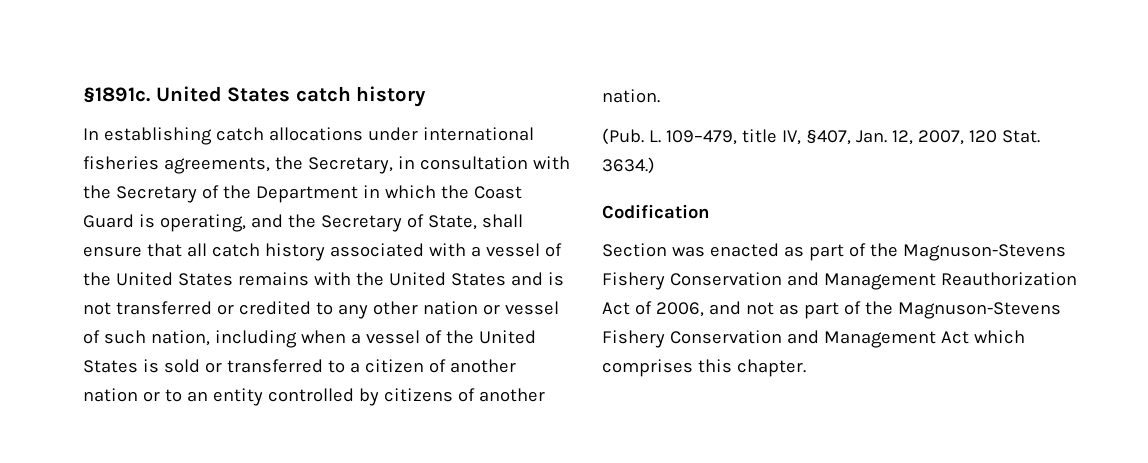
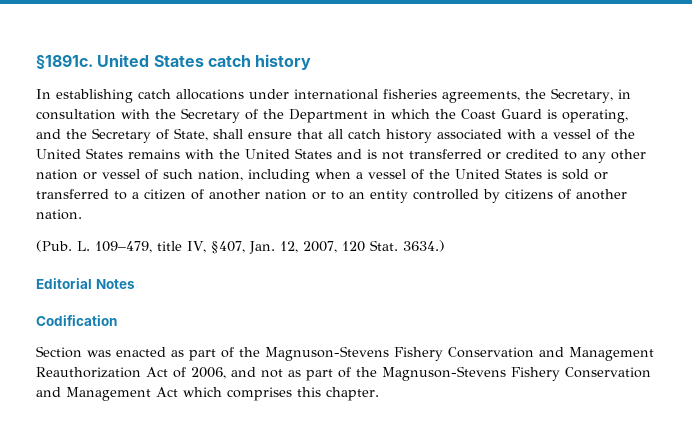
+ Editorial Notes

